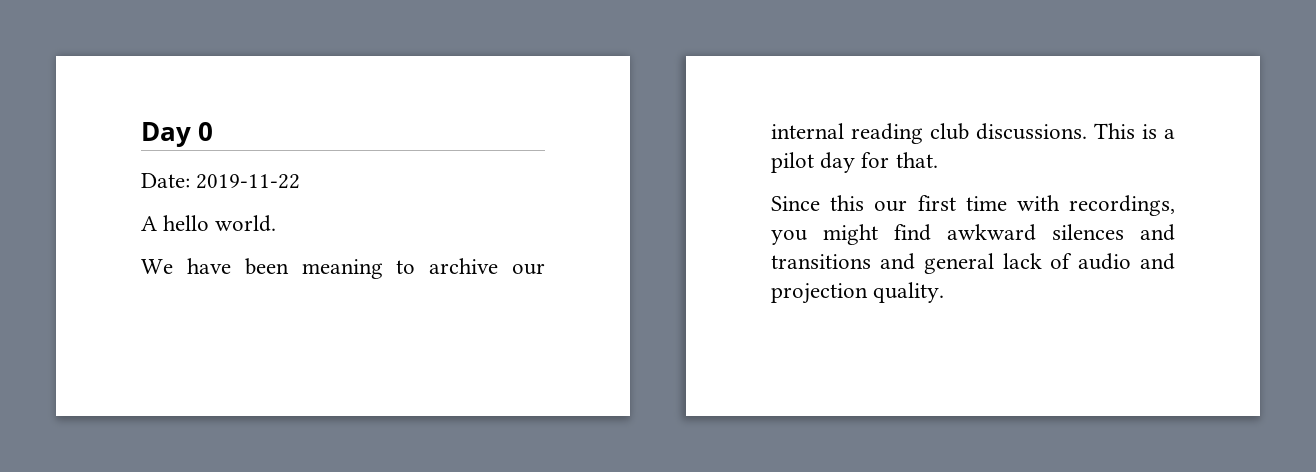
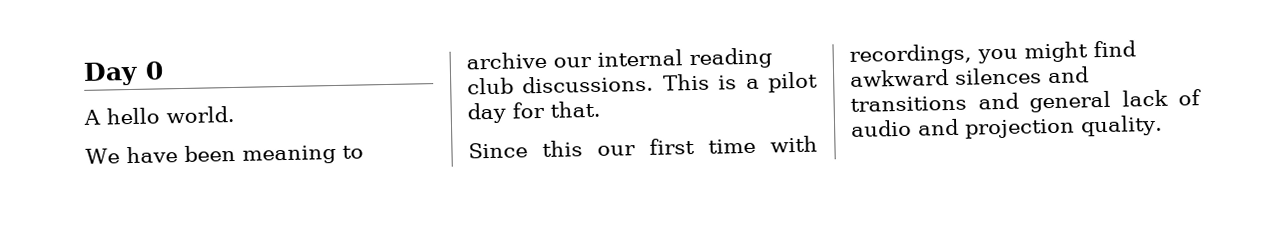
- Date: 2019-11-22

